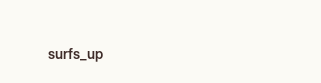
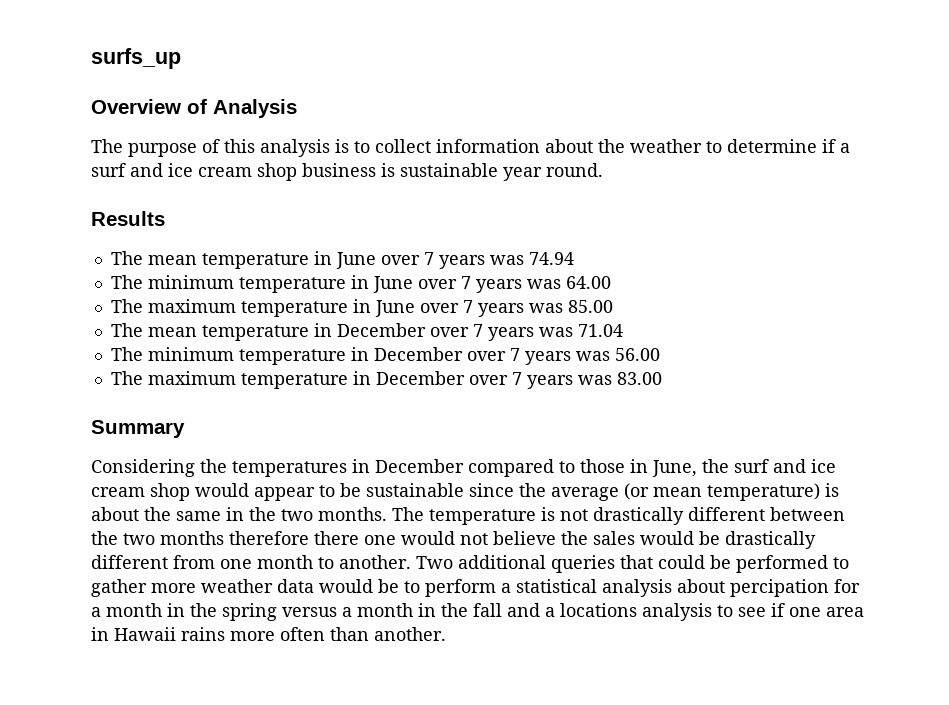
+ Overview of Analysis
+ The purpose of this analysis is to collect information about the weather to determine if a surf and ice cream shop business is sustainable year round.
+ Results
+ The mean temperature in June over 7 years was 74.94
+ The minimum temperature in June over 7 years was 64.00
+ The maximum temperature in June over 7 years was 85.00
+ The mean temperature in December over 7 years was 71.04
+ The minimum temperature in December over 7 years was 56.00
+ The maximum temperature in December over 7 years was 83.00
+ Summary
+ Considering the temperatures in December compared to those in June, the surf and ice cream shop would appear to be sustainable since the average (or mean temperature) is about the same in the two months. The temperature is not drastically different between the two months therefore there one would not believe the sales would be drastically different from one month to another. Two additional queries that could be performed to gather more weather data would be to perform a statistical analysis about percipation for a month in the spring versus a month in the fall and a locations analysis to see if one area in Hawaii rains more often than another.

